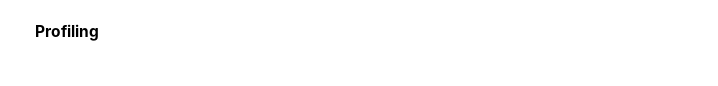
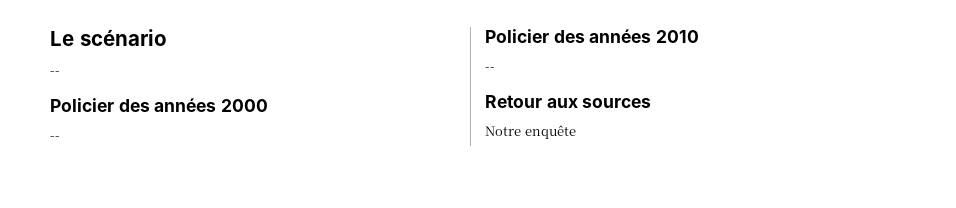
- Profiling
+ Le scénario
+ --
+ Policier des années 2000
+ --
+ Policier des années 2010
+ --
+ Retour aux sources
+ Notre enquête

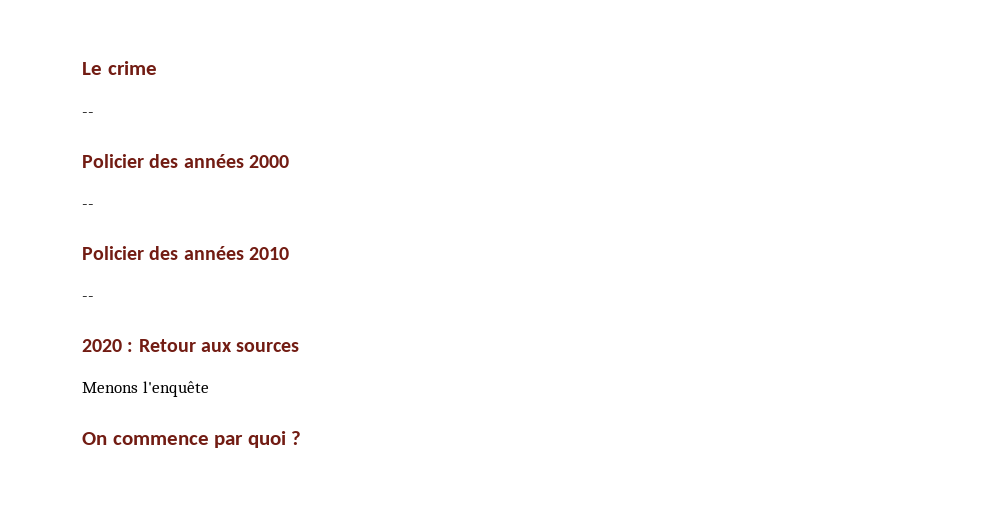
- Le scénario
+ Le crime
- Retour aux sources
+ 2020 : Retour aux sources
- Notre enquête
+ Menons l'enquête
+ On commence par quoi ?

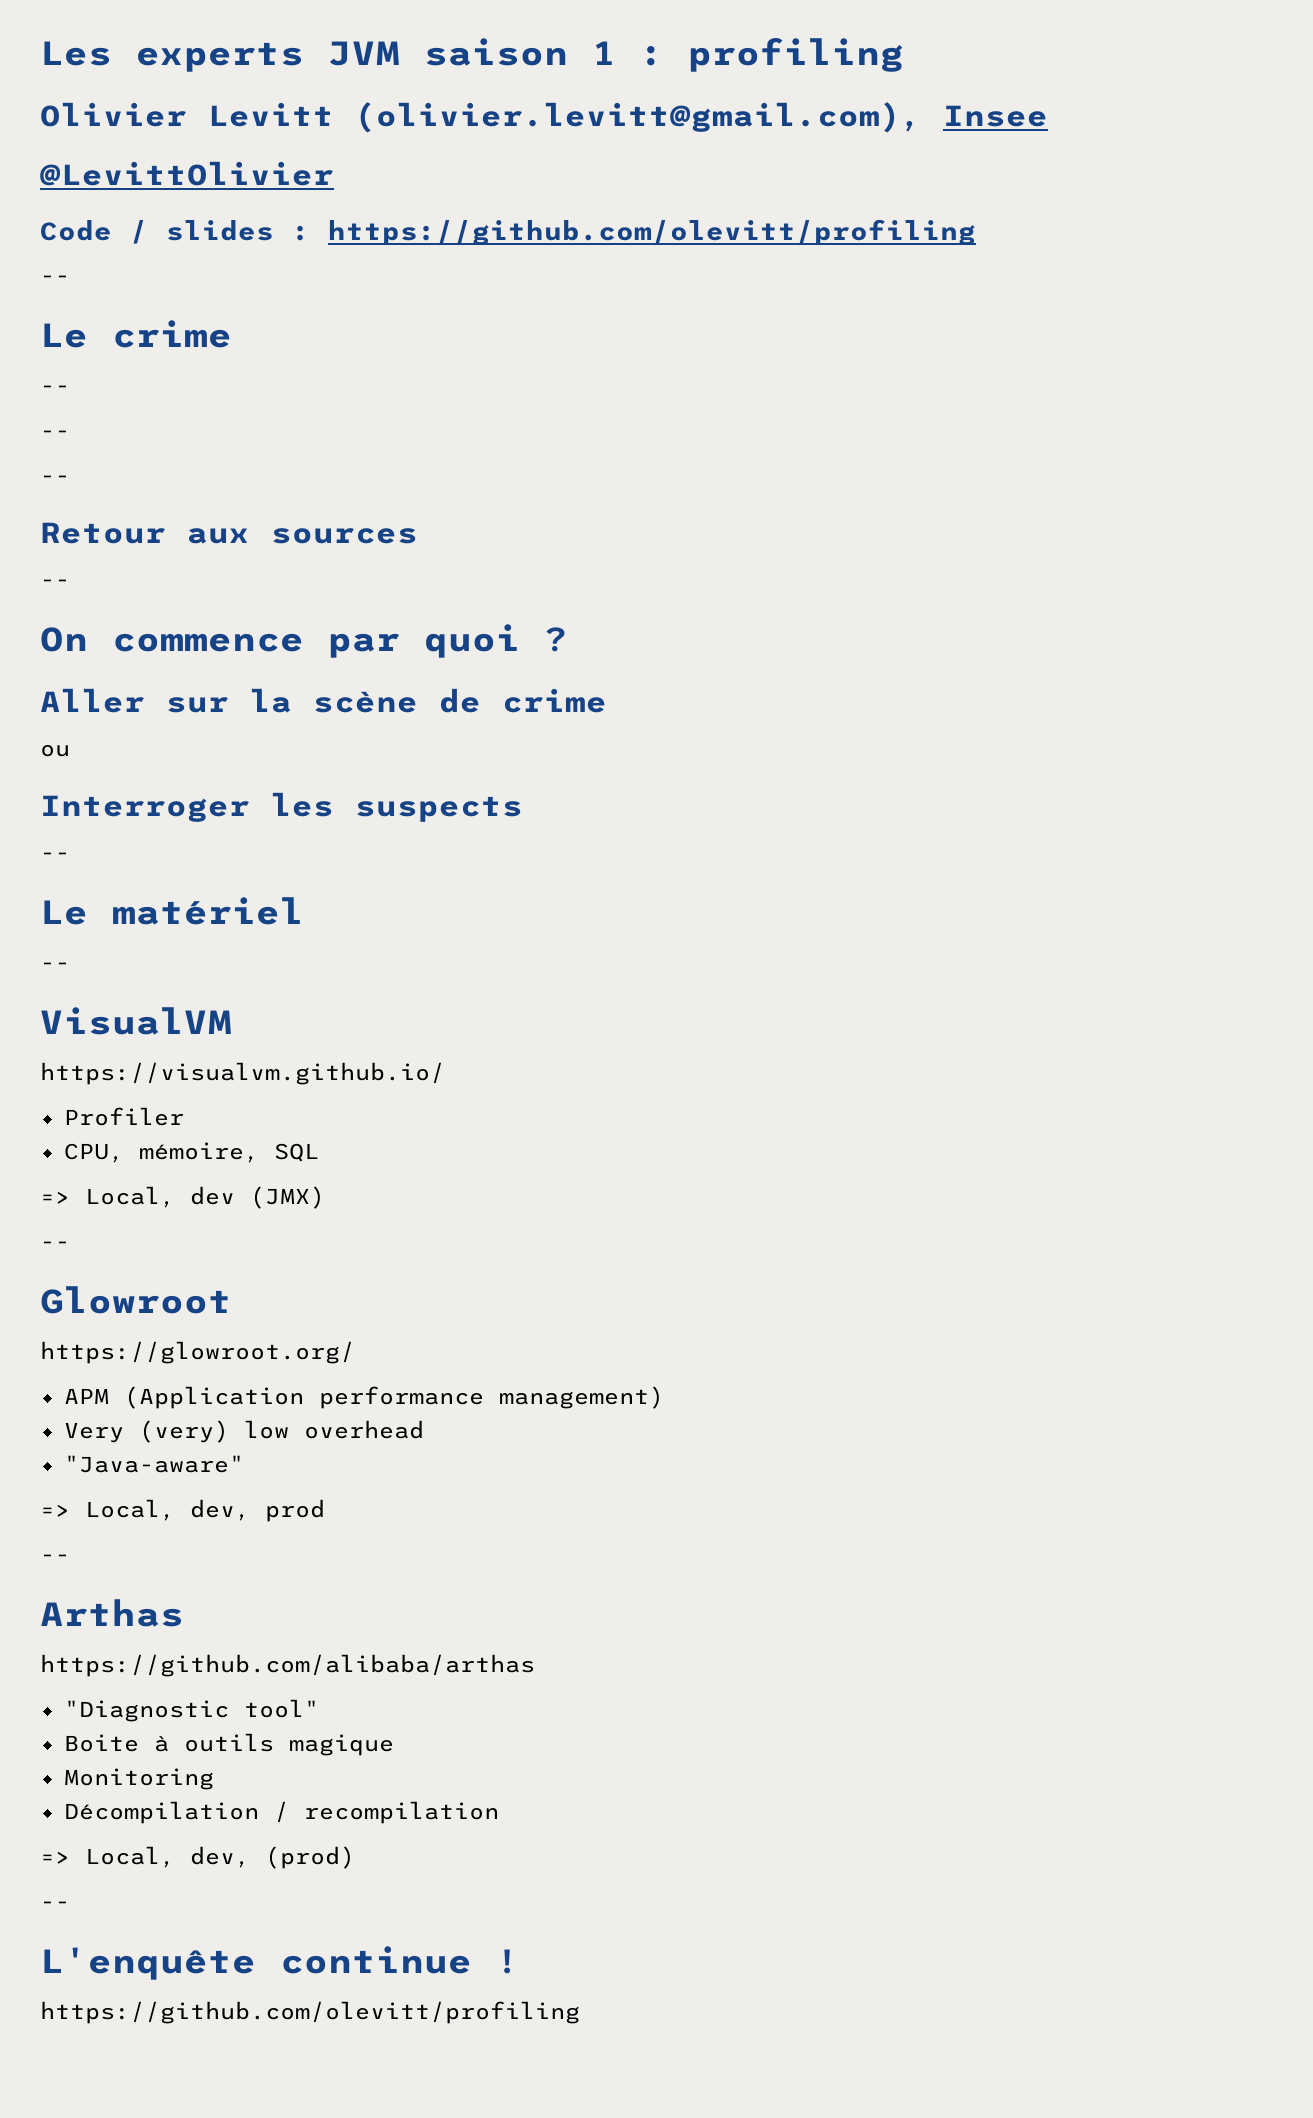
+ Les experts JVM saison 1 : profiling
+ Olivier Levitt (olivier.levitt@gmail.com), Insee
+ @LevittOlivier
+ Code / slides : https://github.com/olevitt/profiling
+ --
  Le crime
  --
- Policier des années 2000
  --
- Policier des années 2010
  --
- 2020 : Retour aux sources
- Menons l'enquête
+ Retour aux sources
+ --
+ Aller sur la scène de crime
+ ou
+ Interroger les suspects
+ --
+ Le matériel
+ --
+ VisualVM
+ https://visualvm.github.io/
+ Profiler
+ CPU, mémoire, SQL
+ => Local, dev (JMX)
+ --
+ Glowroot
+ https://glowroot.org/
+ APM (Application performance management)
+ Very (very) low overhead
+ "Java-aware"
+ => Local, dev, prod
+ --
+ Arthas
+ https://github.com/alibaba/arthas
+ "Diagnostic tool"
+ Boite à outils magique
+ Monitoring
+ Décompilation / recompilation
+ => Local, dev, (prod)
+ --
+ L'enquête continue !
+ https://github.com/olevitt/profiling

